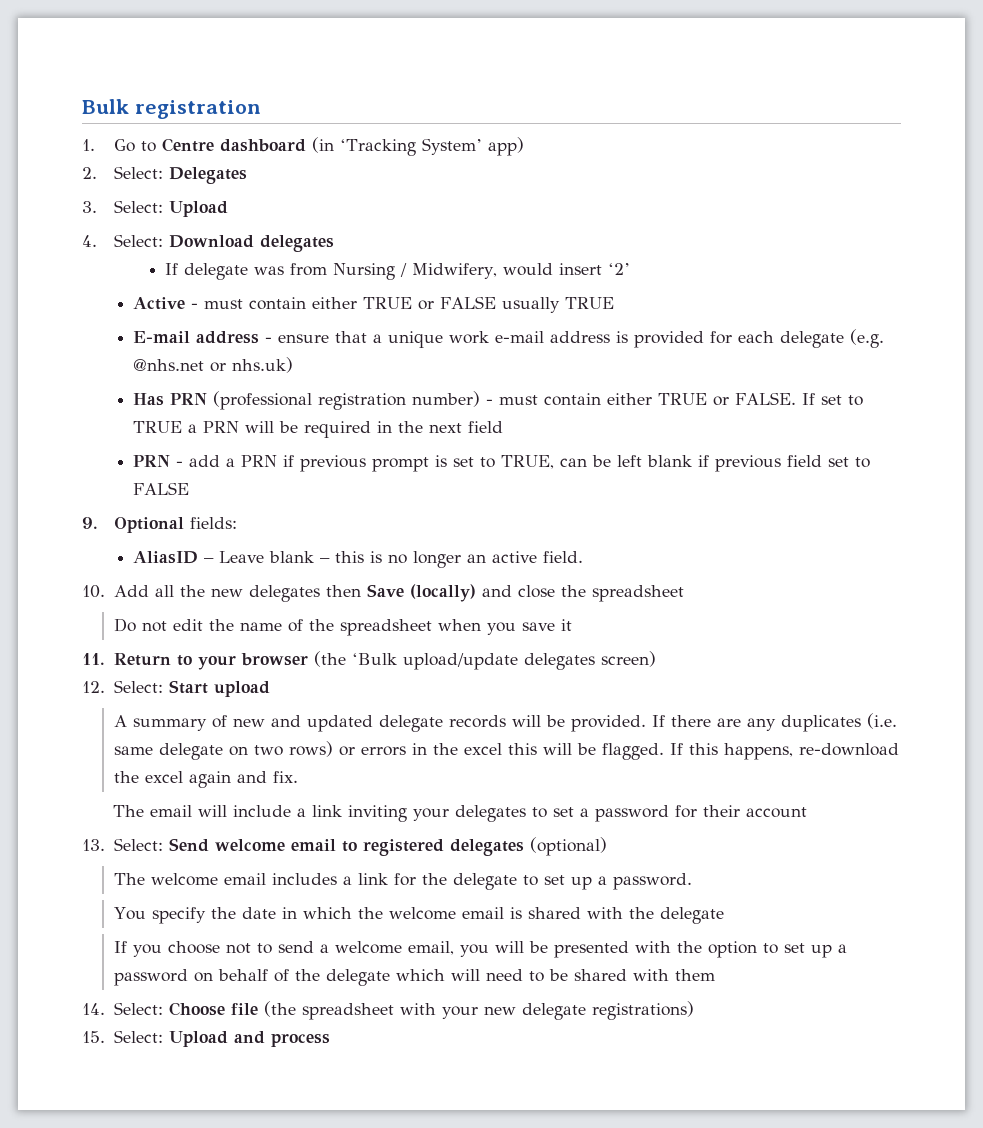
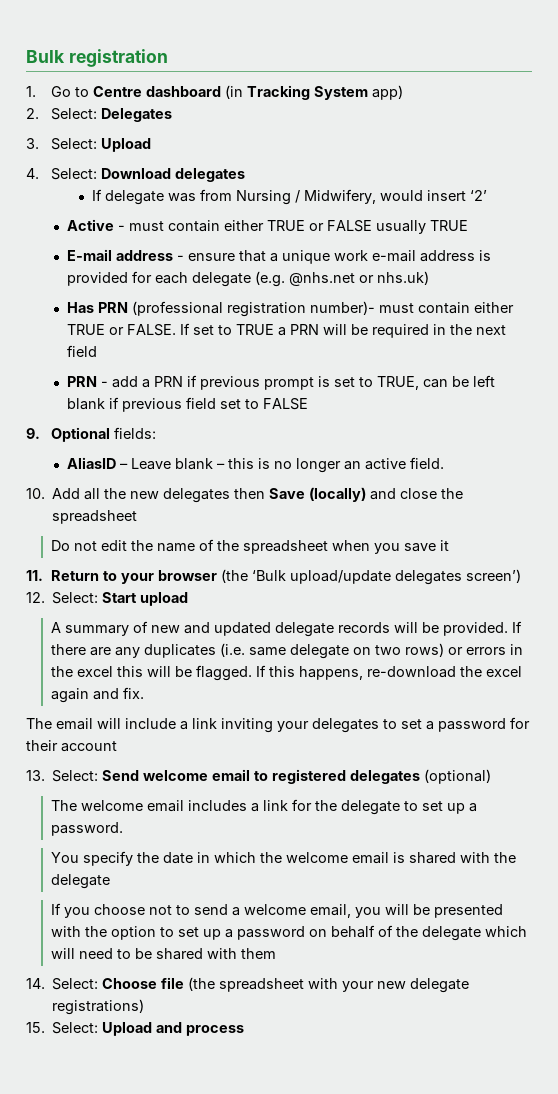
- 1. Go to Centre dashboard (in ‘Tracking System’ app)
+ 1. Go to Centre dashboard (in Tracking System app)
- Has PRN (professional registration number) - must contain either TRUE or FALSE.
+ Has PRN (professional registration number)- must contain either TRUE or FALSE.
- 11. Return to your browser (the ‘Bulk upload/update delegates screen)
+ 11. Return to your browser (the ‘Bulk upload/update delegates screen’)

